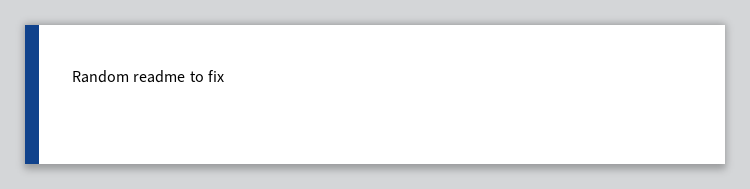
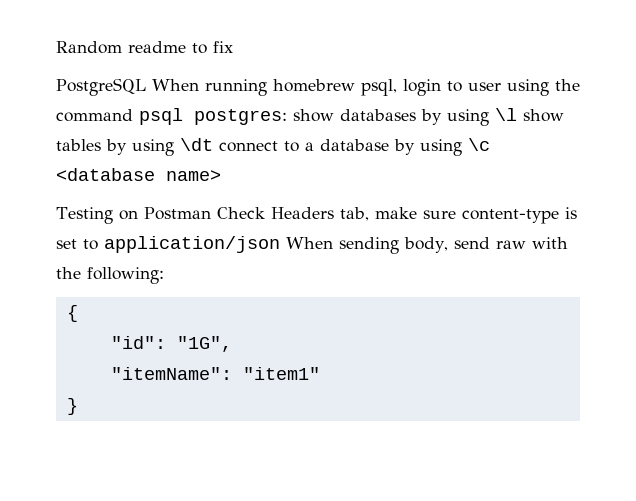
+ PostgreSQL When running homebrew psql, login to user using the command psql postgres: show databases by using \l show tables by using \dt connect to a database by using \c <database name>
+ Testing on Postman Check Headers tab, make sure content-type is set to application/json When sending body, send raw with the following:
+ {
+ "id": "1G",
+ "itemName": "item1"
+ }

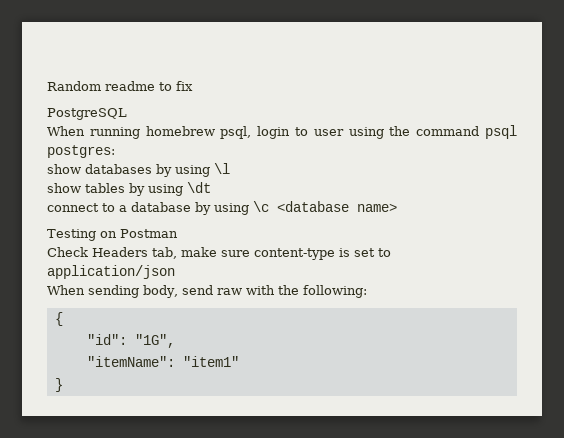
- PostgreSQL When running homebrew psql, login to user using the command psql postgres: show databases by using \l show tables by using \dt connect to a database by using \c <database name>
+ PostgreSQL
+ When running homebrew psql, login to user using the command psql postgres:
+ show databases by using \l
+ show tables by using \dt
+ connect to a database by using \c <database name>
- Testing on Postman Check Headers tab, make sure content-type is set to application/json When sending body, send raw with the following:
+ Testing on Postman
+ Check Headers tab, make sure content-type is set to application/json
+ When sending body, send raw with the following:

